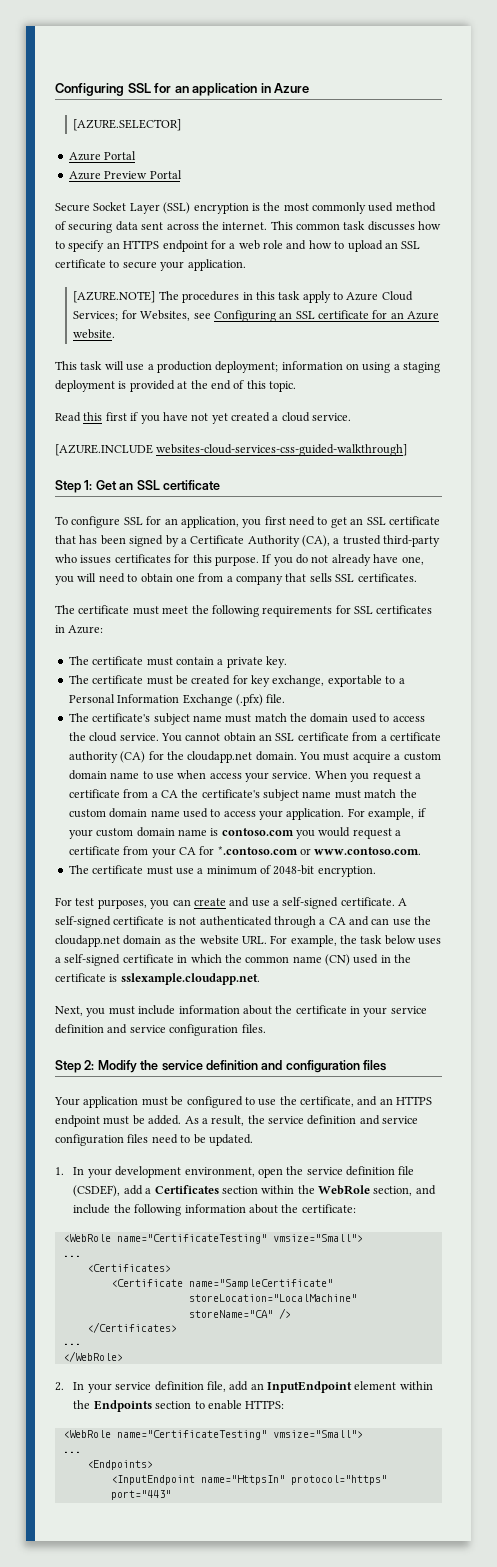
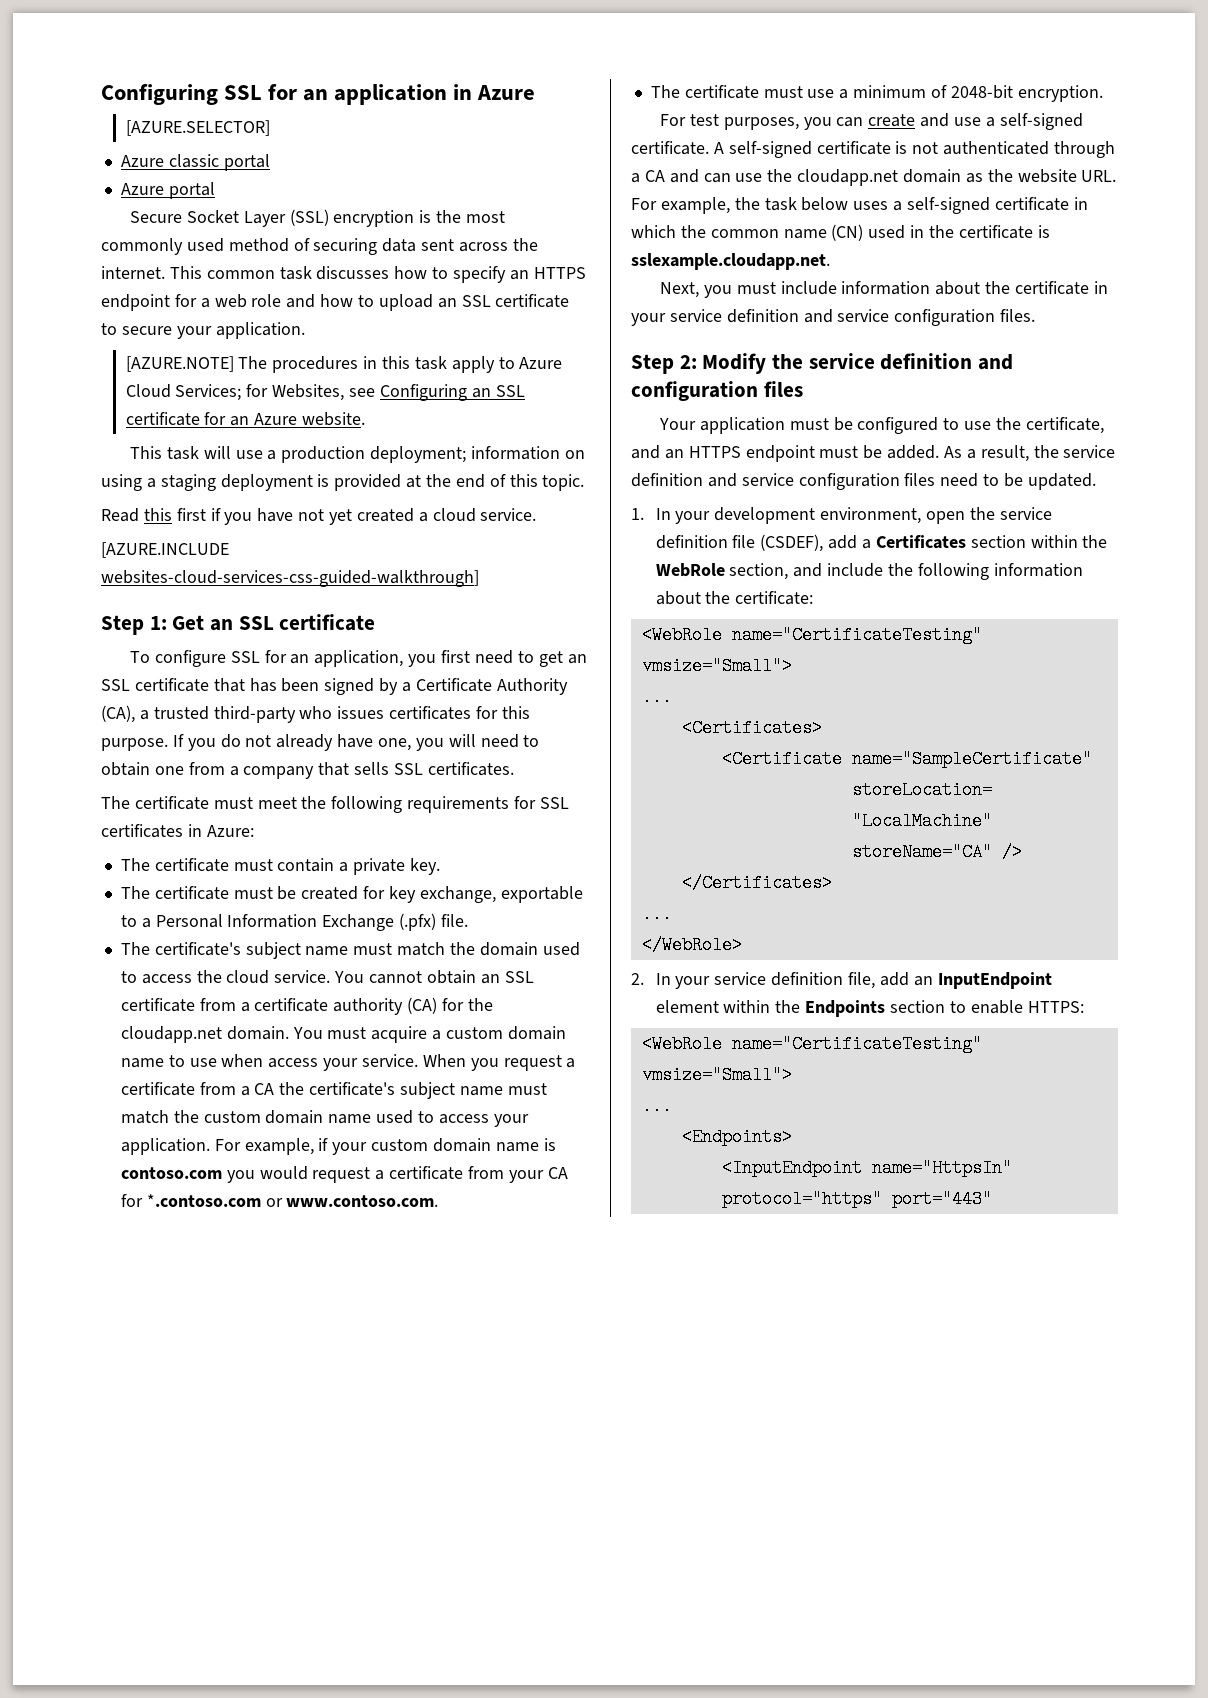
- Azure Portal
- Azure Preview Portal
+ Azure classic portal
+ Azure portal

